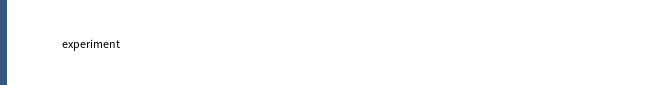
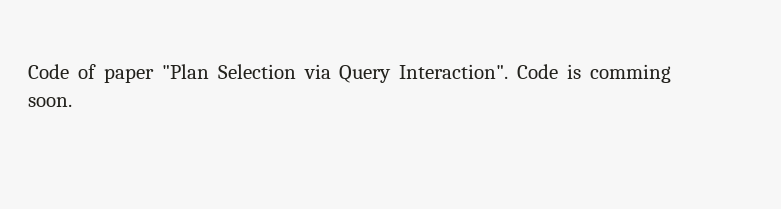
- experiment
+ Code of paper "Plan Selection via Query Interaction". Code is comming soon.

